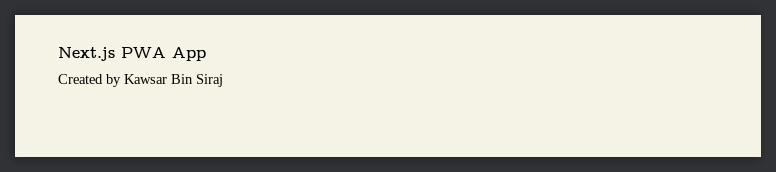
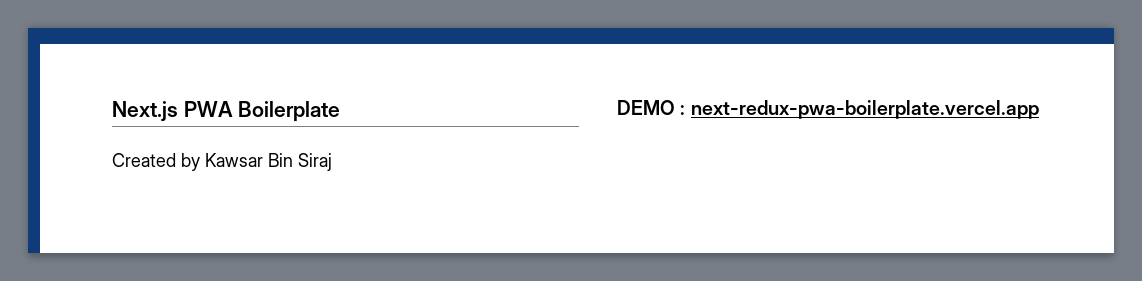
- Next.js PWA App
+ Next.js PWA Boilerplate
+ DEMO : next-redux-pwa-boilerplate.vercel.app

